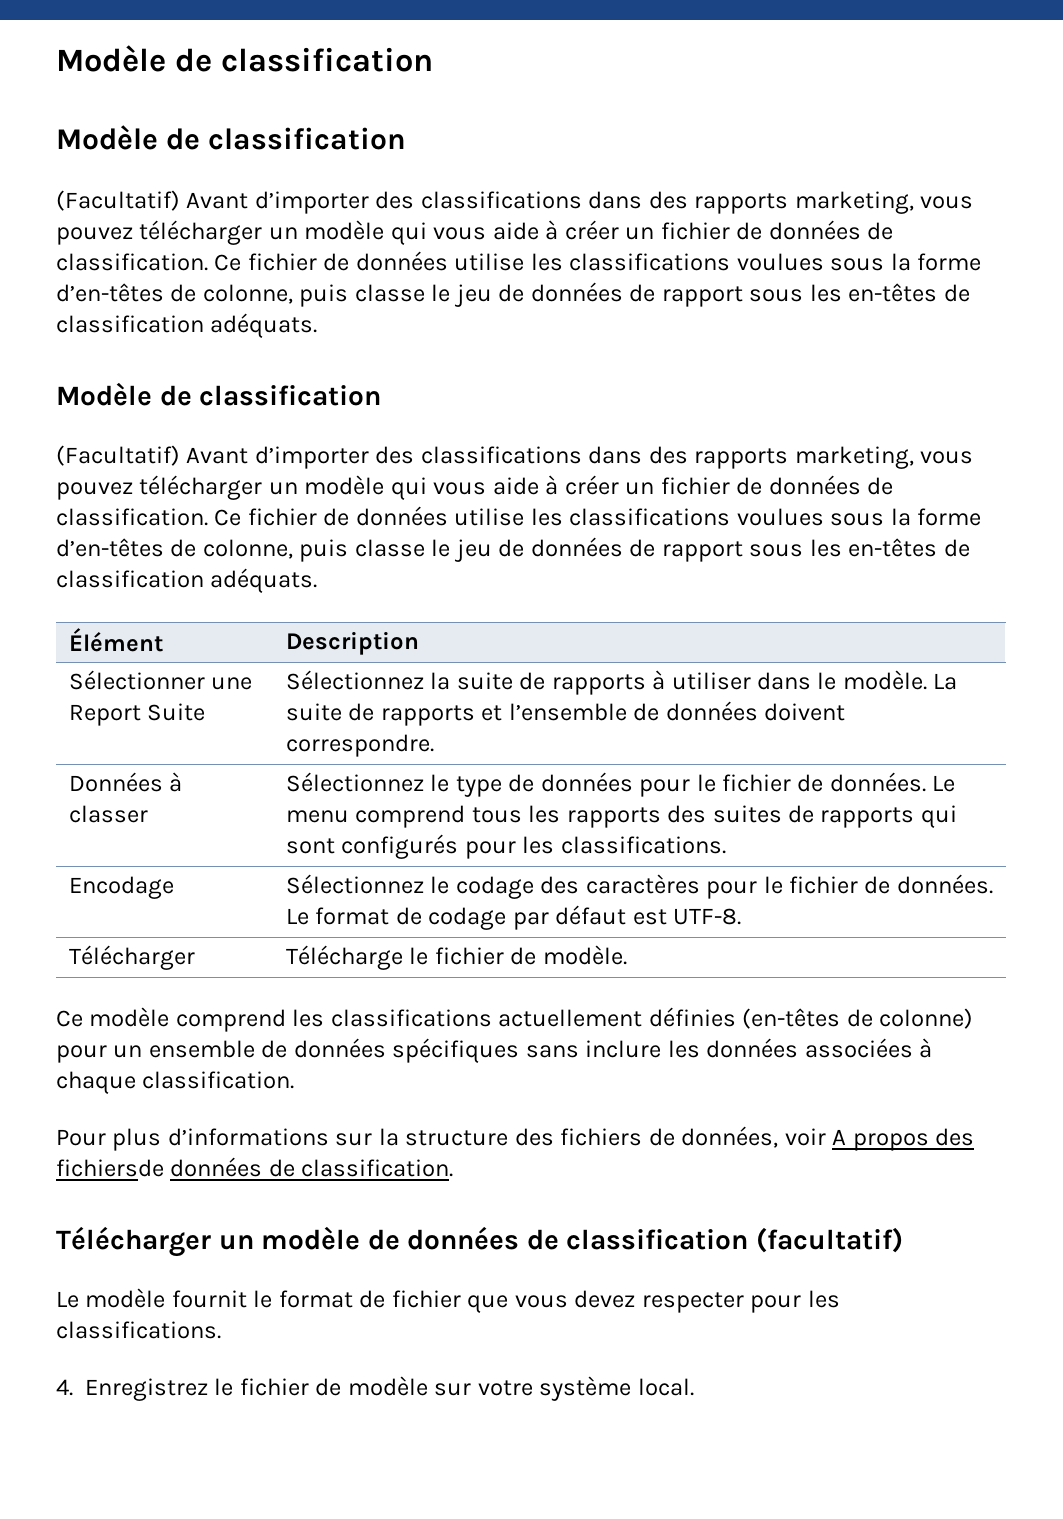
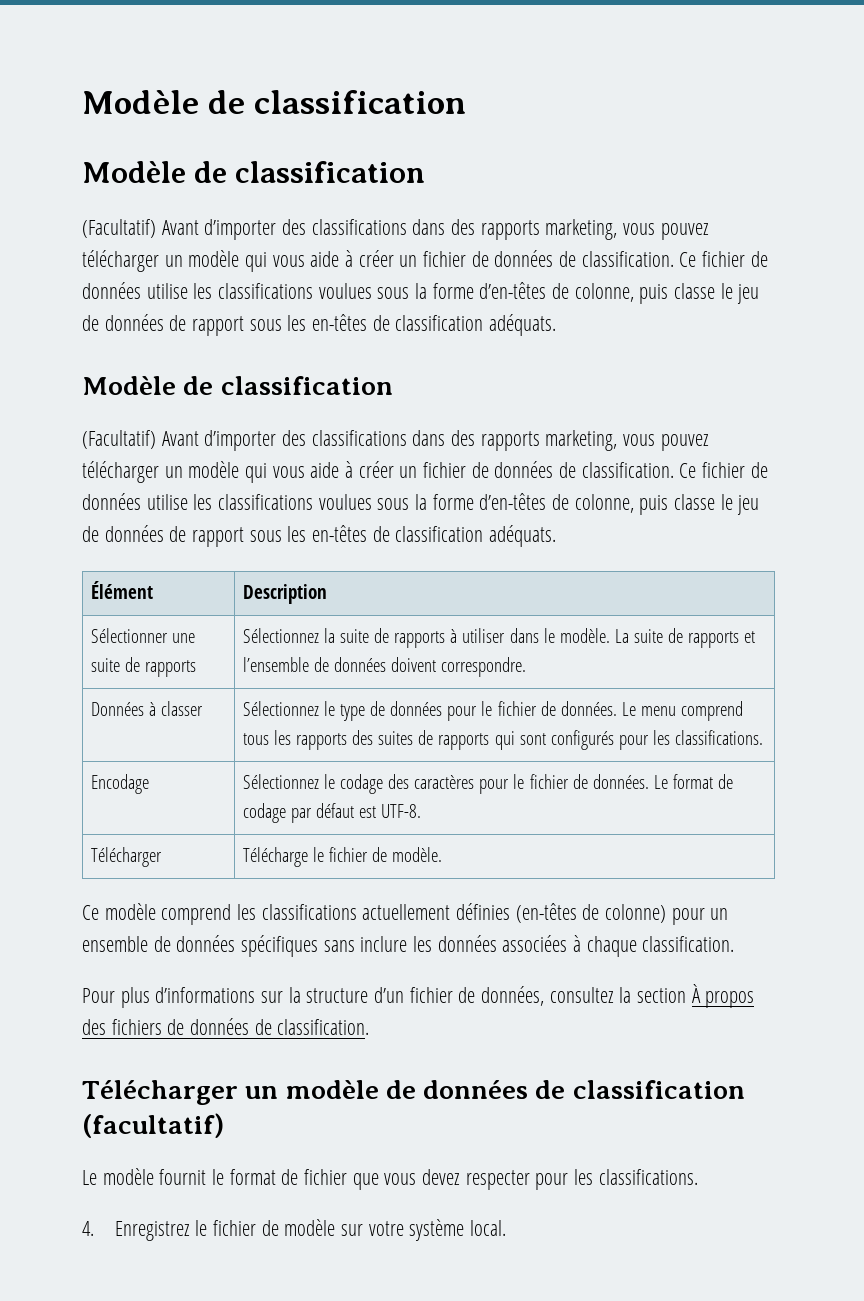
- Sélectionner une Report Suite | Sélectionnez la suite de rapports à utiliser dans le modèle. La suite de rapports et l’ensemble de données doivent correspondre.
+ Sélectionner une suite de rapports | Sélectionnez la suite de rapports à utiliser dans le modèle. La suite de rapports et l’ensemble de données doivent correspondre.
- Pour plus d’informations sur la structure des fichiers de données, voir A propos des fichiersde données de classification.
+ Pour plus d’informations sur la structure d’un fichier de données, consultez la section À propos des fichiers de données de classification.

